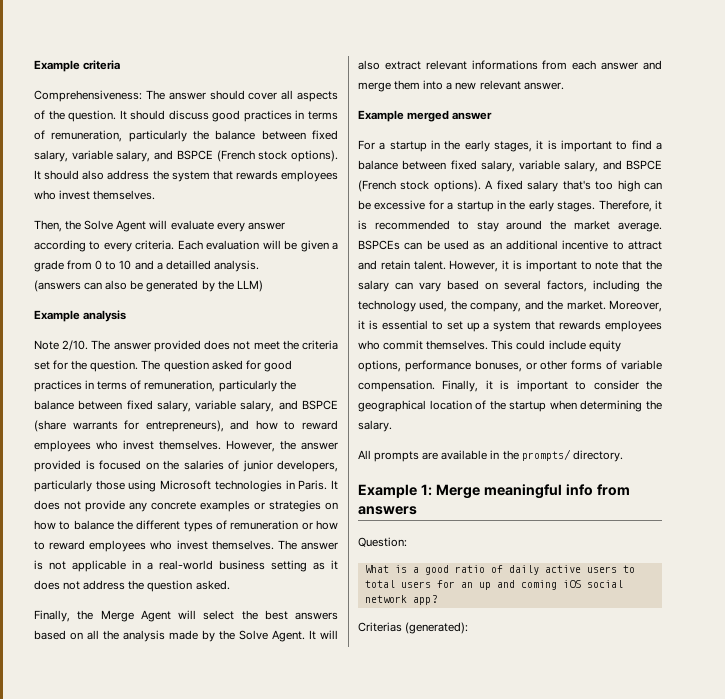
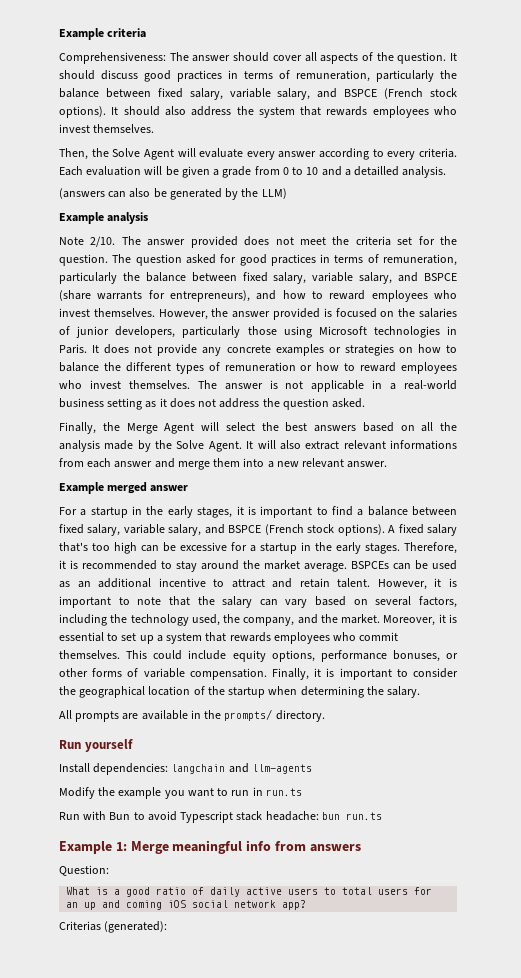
+ Run yourself
+ Install dependencies: langchain and llm-agents
+ Modify the example you want to run in run.ts
+ Run with Bun to avoid Typescript stack headache: bun run.ts

